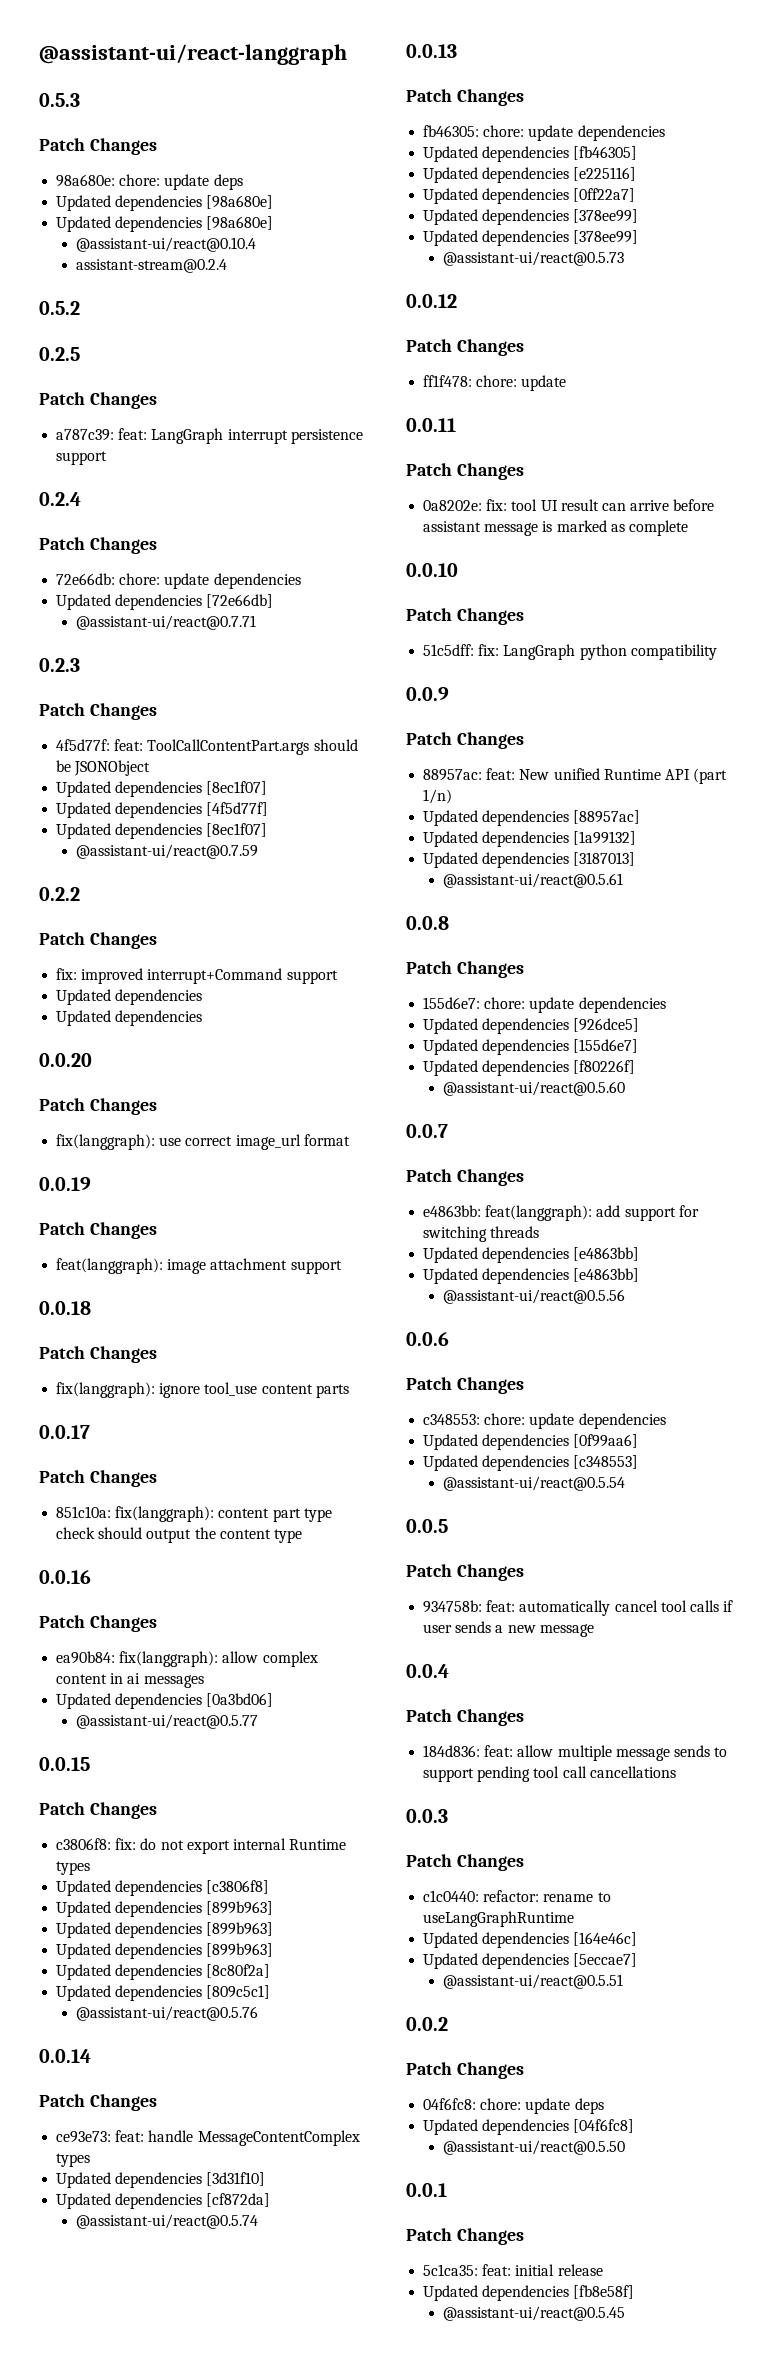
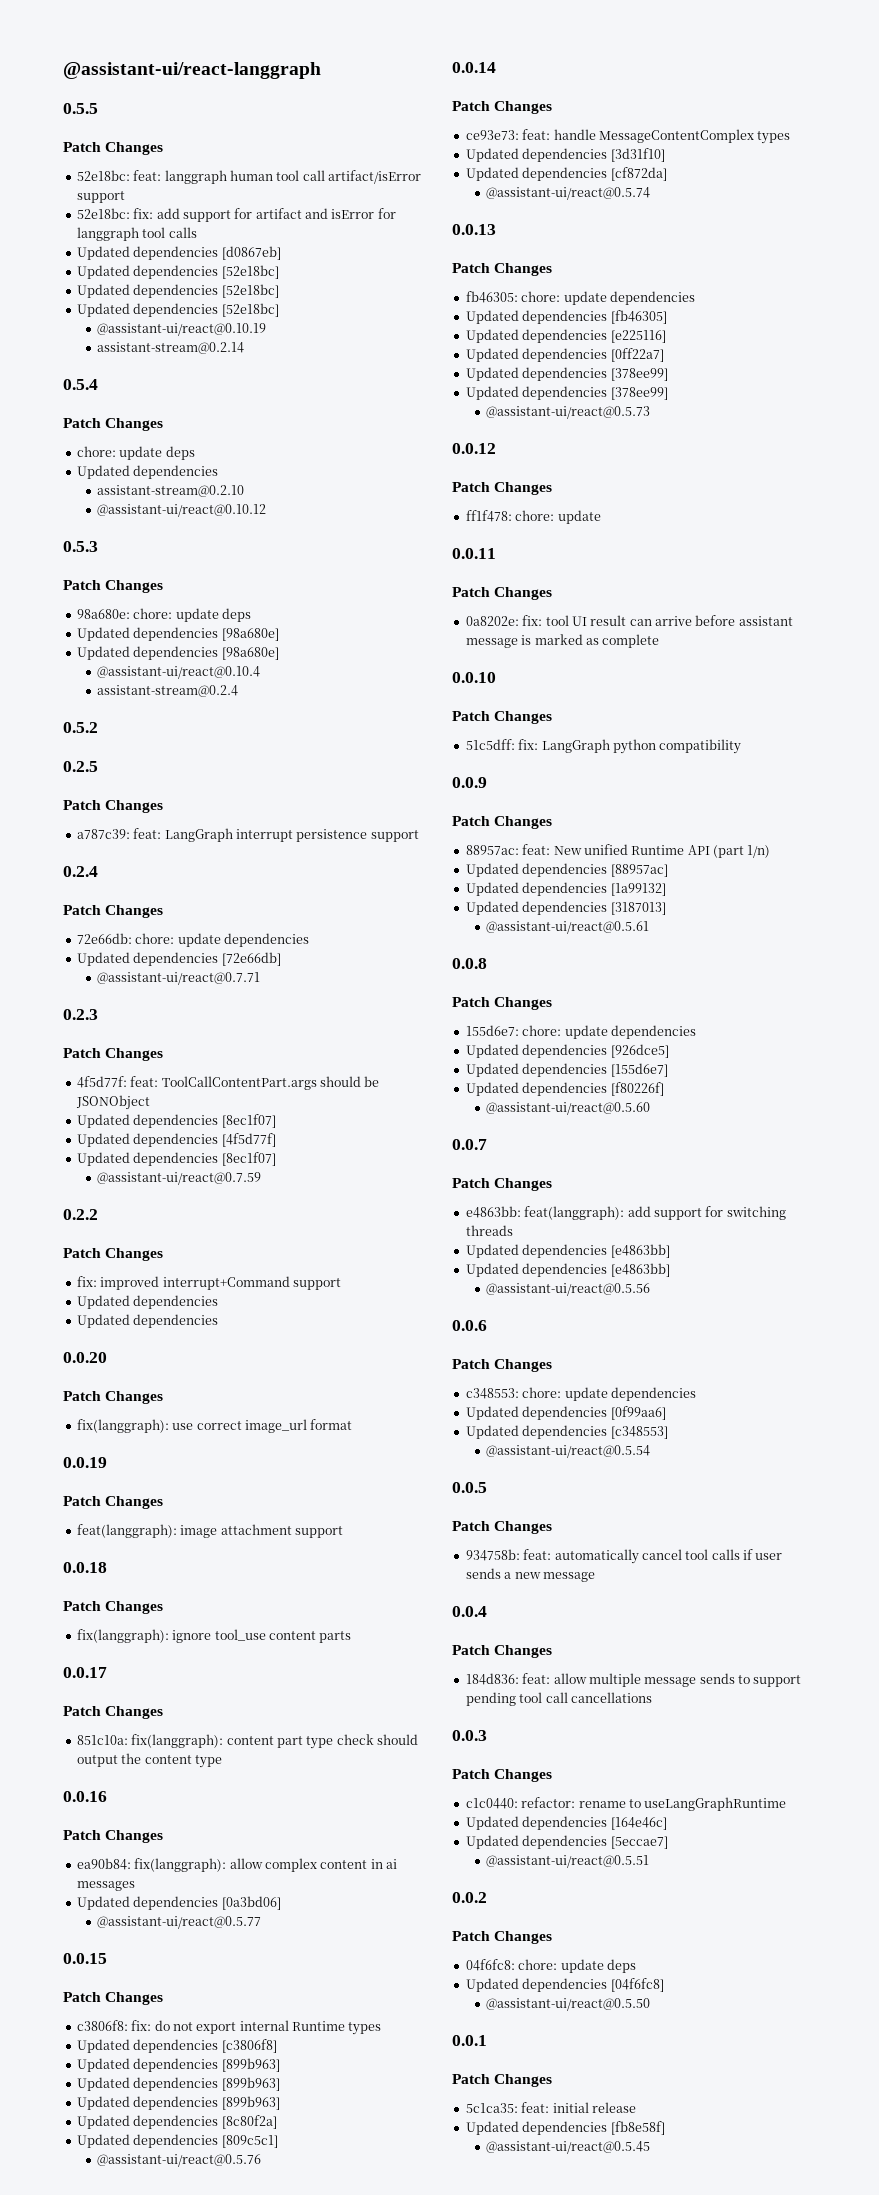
+ 0.5.5
+ Patch Changes
+ 52e18bc: feat: langgraph human tool call artifact/isError support
+ 52e18bc: fix: add support for artifact and isError for langgraph tool calls
+ Updated dependencies [d0867eb]
+ Updated dependencies [52e18bc]
+ Updated dependencies [52e18bc]
+ Updated dependencies [52e18bc]
+ @assistant-ui/react@0.10.19
+ assistant-stream@0.2.14
+ 0.5.4
+ Patch Changes
+ chore: update deps
+ Updated dependencies
+ assistant-stream@0.2.10
+ @assistant-ui/react@0.10.12

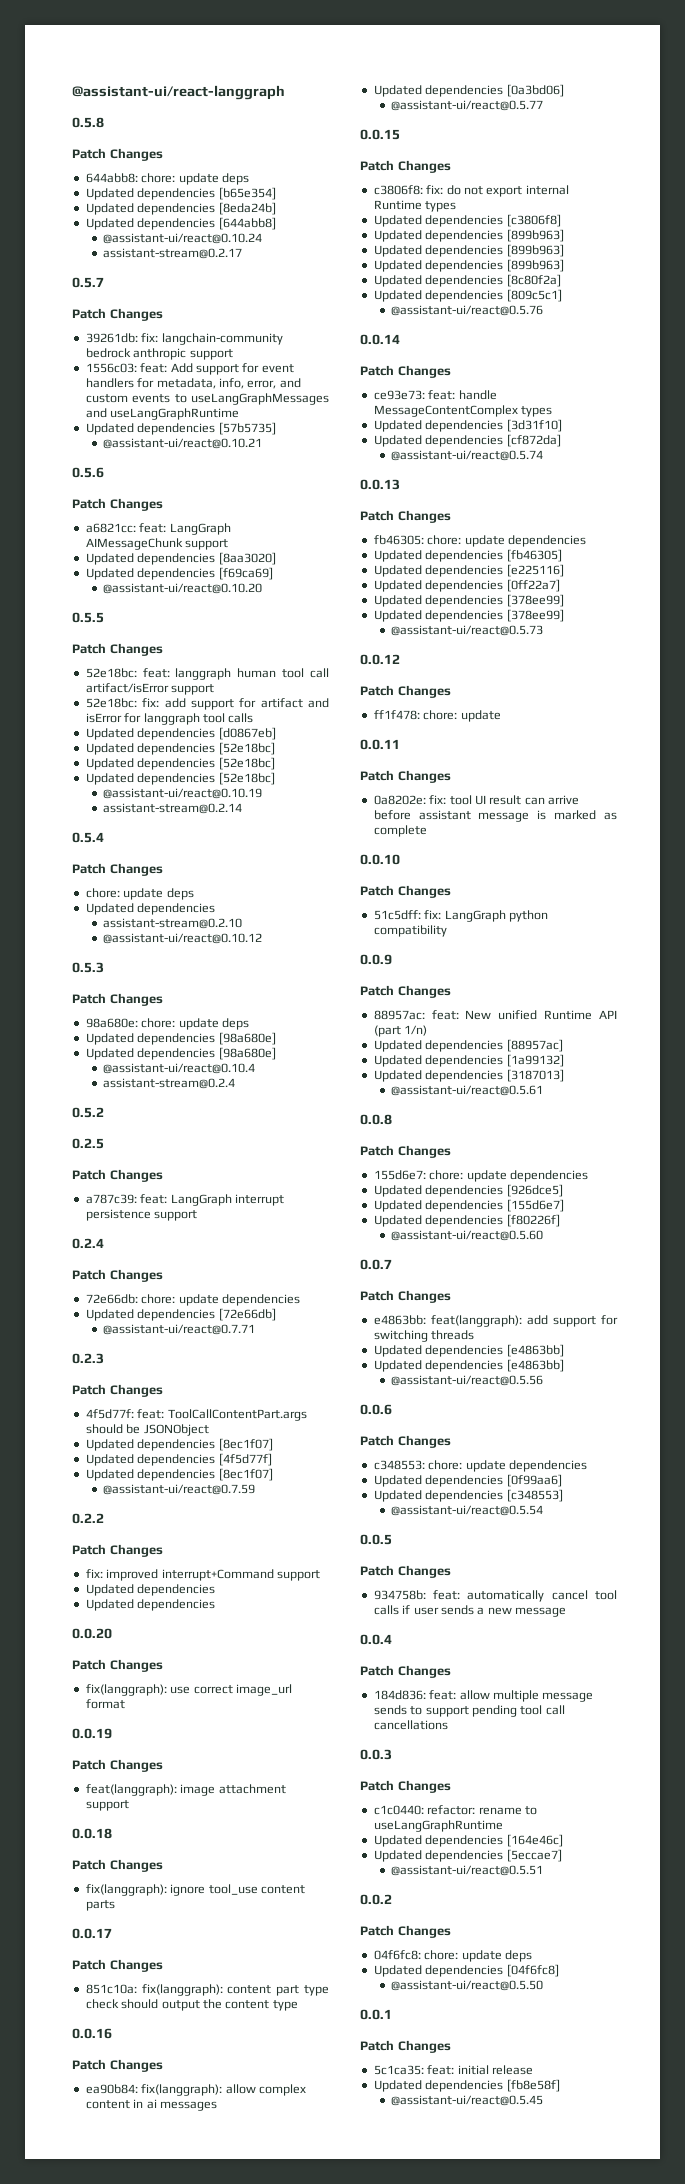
+ 0.5.8
+ Patch Changes
+ 644abb8: chore: update deps
+ Updated dependencies [b65e354]
+ Updated dependencies [8eda24b]
+ Updated dependencies [644abb8]
+ @assistant-ui/react@0.10.24
+ assistant-stream@0.2.17
+ 0.5.7
+ Patch Changes
+ 39261db: fix: langchain-community bedrock anthropic support
+ 1556c03: feat: Add support for event handlers for metadata, info, error, and custom events to useLangGraphMessages and useLangGraphRuntime
+ Updated dependencies [57b5735]
+ @assistant-ui/react@0.10.21
+ 0.5.6
+ Patch Changes
+ a6821cc: feat: LangGraph AIMessageChunk support
+ Updated dependencies [8aa3020]
+ Updated dependencies [f69ca69]
+ @assistant-ui/react@0.10.20

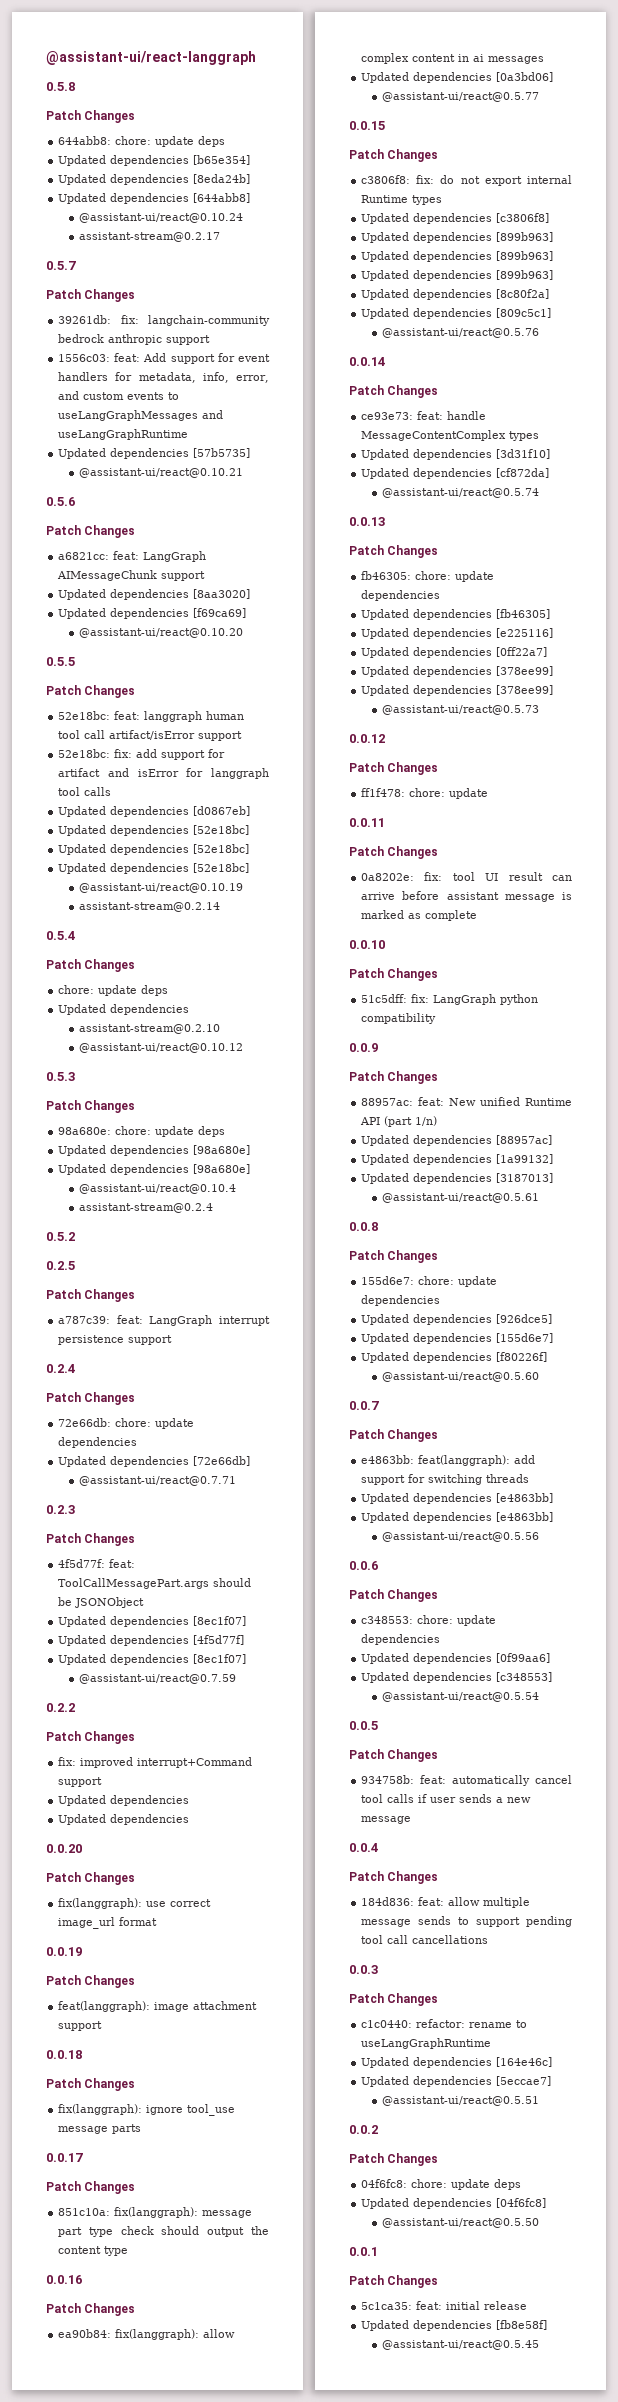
- 4f5d77f: feat: ToolCallContentPart.args should be JSONObject
+ 4f5d77f: feat: ToolCallMessagePart.args should be JSONObject
- fix(langgraph): ignore tool_use content parts
+ fix(langgraph): ignore tool_use message parts
- 851c10a: fix(langgraph): content part type check should output the content type
+ 851c10a: fix(langgraph): message part type check should output the content type

